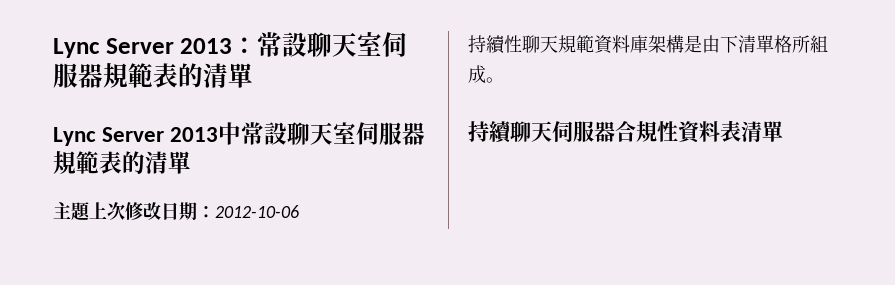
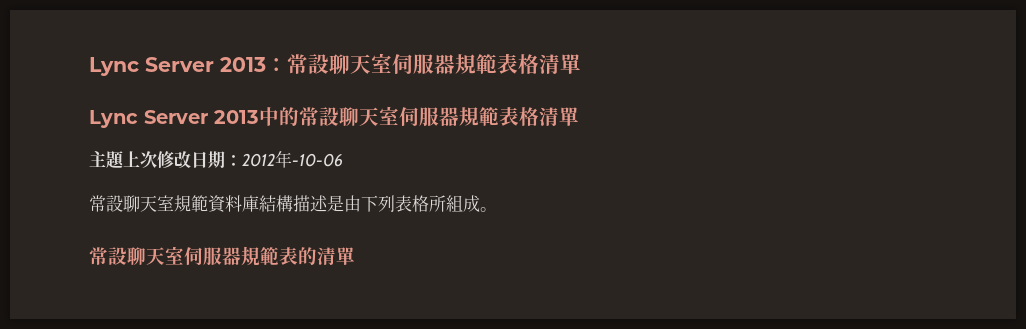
- Lync Server 2013：常設聊天室伺服器規範表的清單
+ Lync Server 2013：常設聊天室伺服器規範表格清單
- Lync Server 2013中常設聊天室伺服器規範表的清單
- 主題上次修改日期：2012-10-06
- 持續性聊天規範資料庫架構是由下清單格所組成。
- 持續聊天伺服器合規性資料表清單
+ Lync Server 2013中的常設聊天室伺服器規範表格清單
+ 主題上次修改日期：2012年-10-06
+ 常設聊天室規範資料庫結構描述是由下列表格所組成。
+ 常設聊天室伺服器規範表的清單

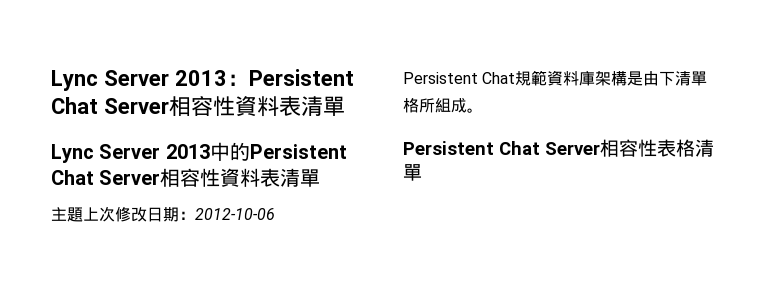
- Lync Server 2013：常設聊天室伺服器規範表格清單
+ Lync Server 2013：Persistent Chat Server相容性資料表清單
- Lync Server 2013中的常設聊天室伺服器規範表格清單
+ Lync Server 2013中的Persistent Chat Server相容性資料表清單
- 主題上次修改日期：2012年-10-06
- 常設聊天室規範資料庫結構描述是由下列表格所組成。
- 常設聊天室伺服器規範表的清單
+ 主題上次修改日期：2012-10-06
+ Persistent Chat規範資料庫架構是由下清單格所組成。
+ Persistent Chat Server相容性表格清單

